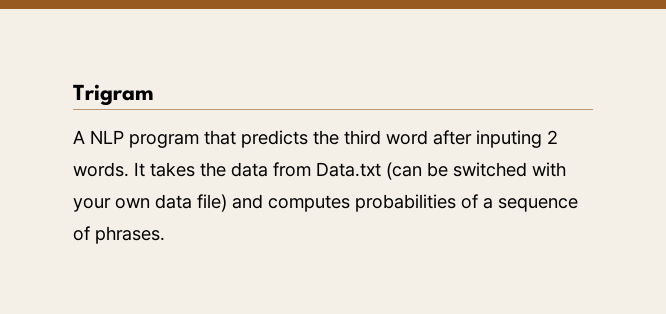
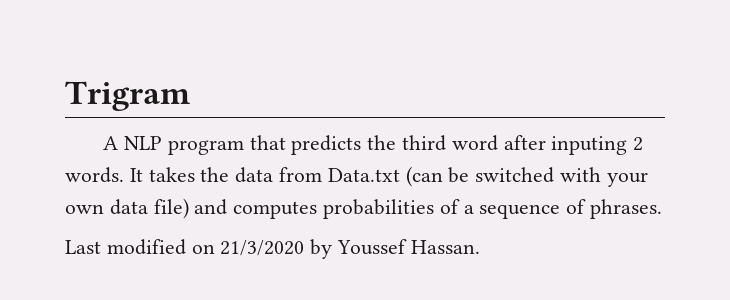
+ Last modified on 21/3/2020 by Youssef Hassan.

